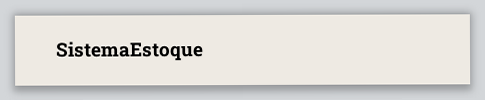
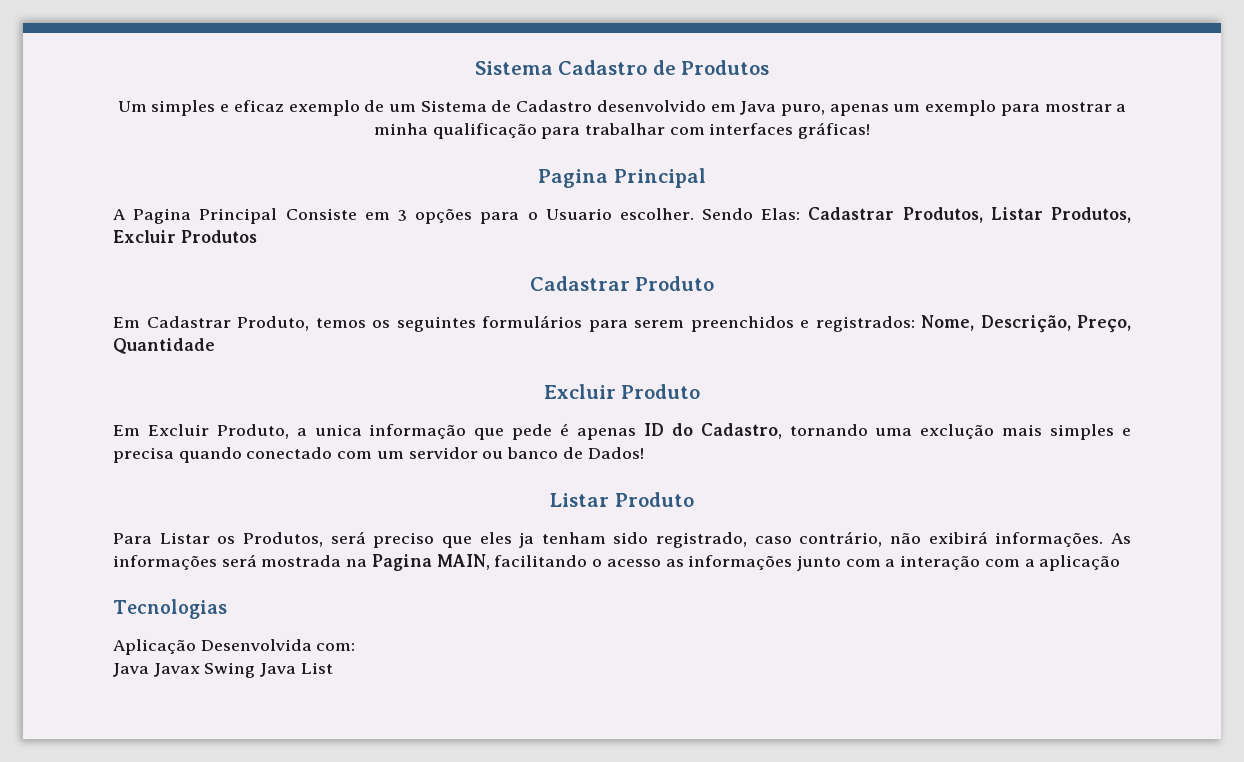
- SistemaEstoque
+ Sistema Cadastro de Produtos
+ Um simples e eficaz exemplo de um Sistema de Cadastro desenvolvido em Java puro, apenas um exemplo para mostrar a minha qualificação para trabalhar com interfaces gráficas!
+ Pagina Principal
+ A Pagina Principal Consiste em 3 opções para o Usuario escolher. Sendo Elas: Cadastrar Produtos, Listar Produtos, Excluir Produtos
+ Cadastrar Produto
+ Em Cadastrar Produto, temos os seguintes formulários para serem preenchidos e registrados: Nome, Descrição, Preço, Quantidade
+ Excluir Produto
+ Em Excluir Produto, a unica informação que pede é apenas ID do Cadastro, tornando uma exclução mais simples e precisa quando conectado com um servidor ou banco de Dados!
+ Listar Produto
+ Para Listar os Produtos, será preciso que eles ja tenham sido registrado, caso contrário, não exibirá informações. As informações será mostrada na Pagina MAIN, facilitando o acesso as informações junto com a interação com a aplicação
+ Tecnologias
+ Aplicação Desenvolvida com:
+ Java Javax Swing Java List

